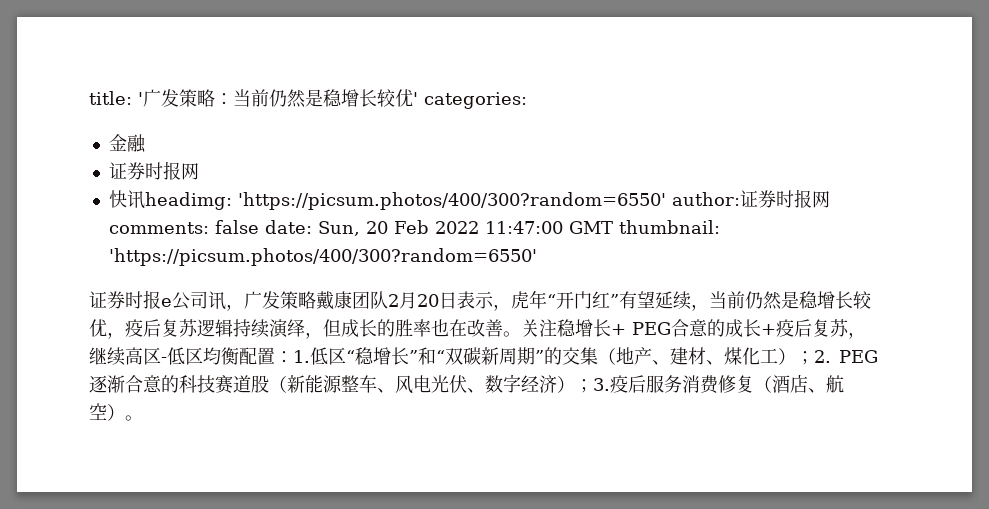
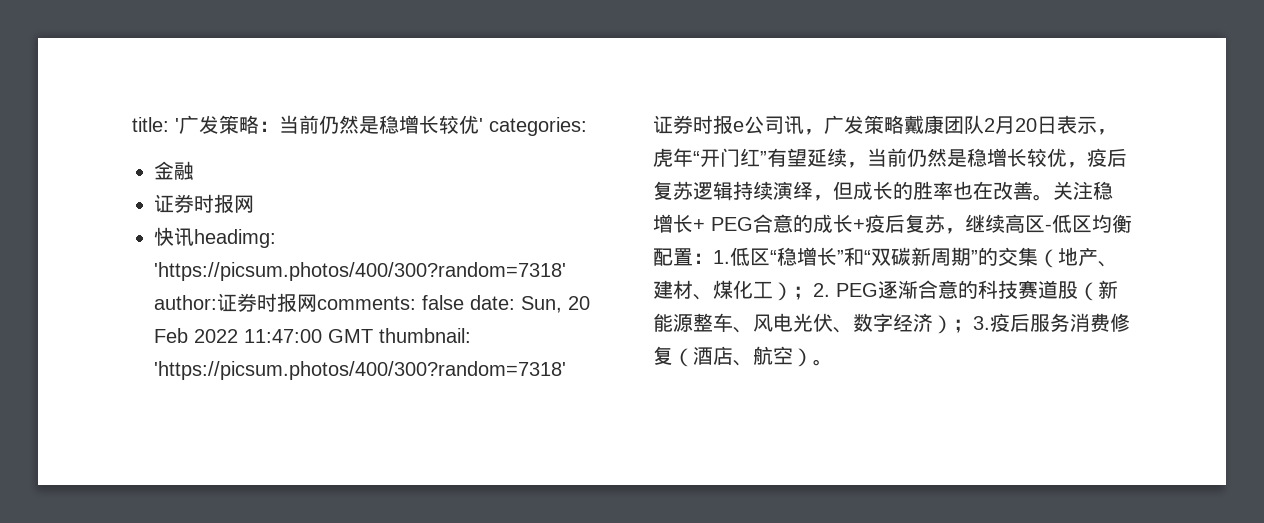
- 快讯headimg: 'https://picsum.photos/400/300?random=6550' author:证券时报网comments: false date: Sun, 20 Feb 2022 11:47:00 GMT thumbnail: 'https://picsum.photos/400/300?random=6550'
+ 快讯headimg: 'https://picsum.photos/400/300?random=7318' author:证券时报网comments: false date: Sun, 20 Feb 2022 11:47:00 GMT thumbnail: 'https://picsum.photos/400/300?random=7318'

